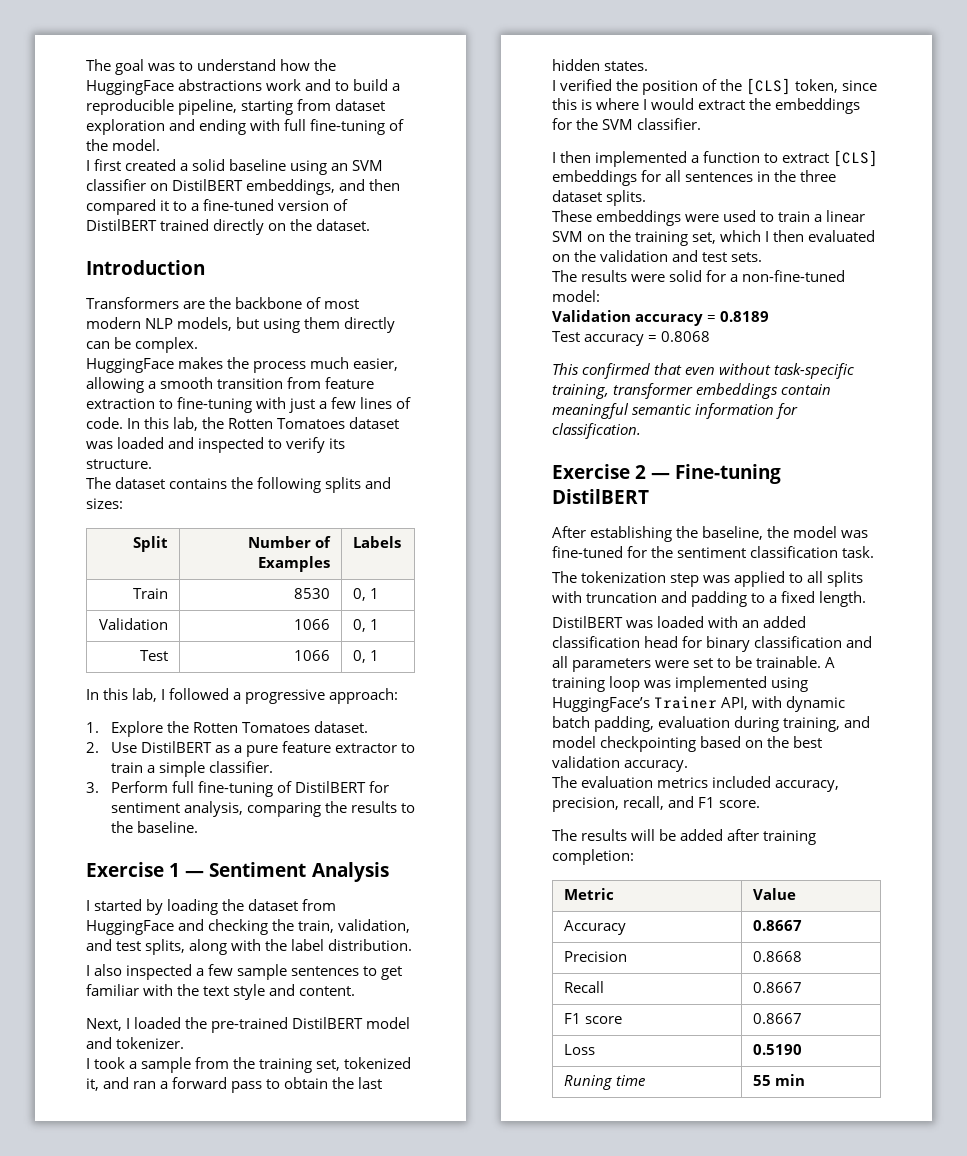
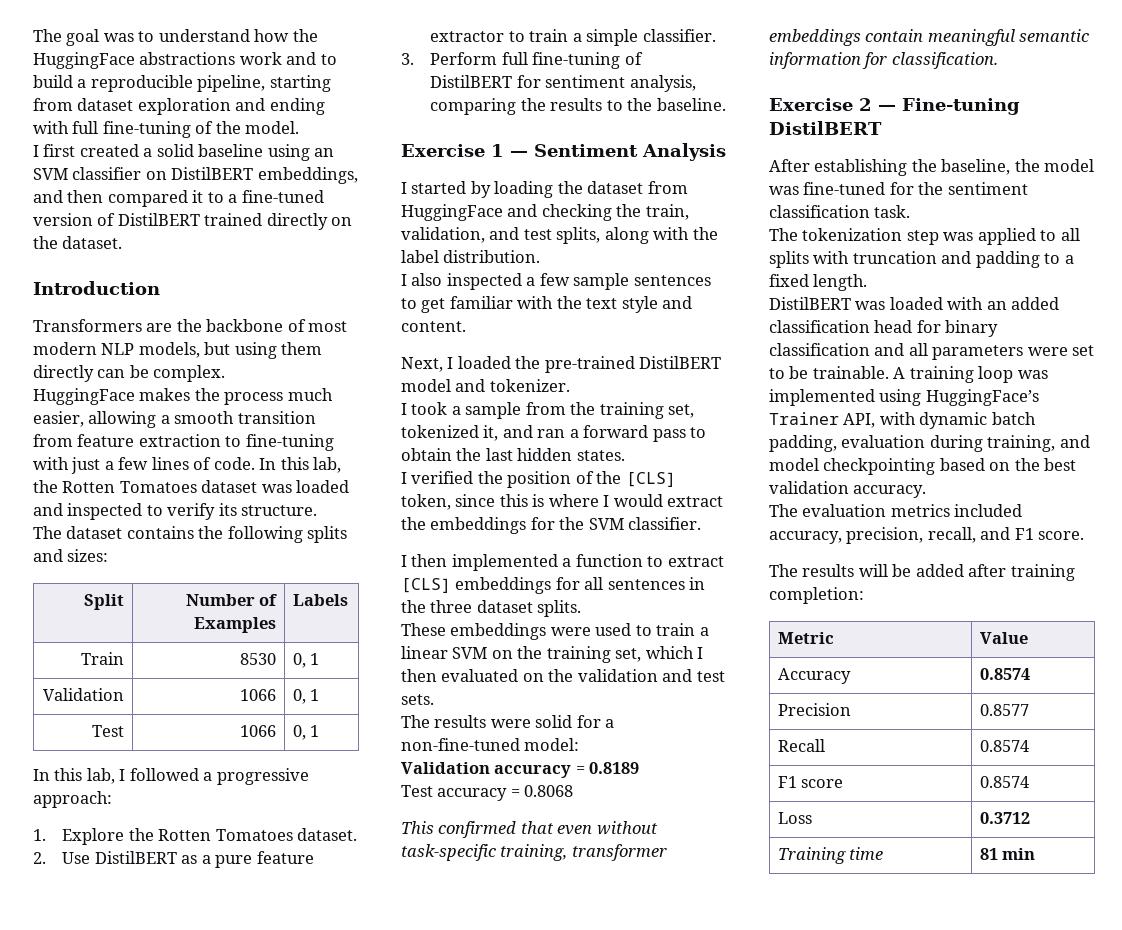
- Accuracy | 0.8667
+ Accuracy | 0.8574
- Precision | 0.8668
+ Precision | 0.8577
- Recall | 0.8667
+ Recall | 0.8574
- F1 score | 0.8667
+ F1 score | 0.8574
- Loss | 0.5190
- Runing time | 55 min
+ Loss | 0.3712
+ Training time | 81 min

